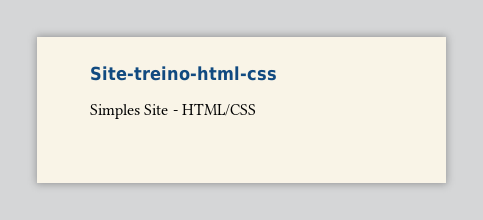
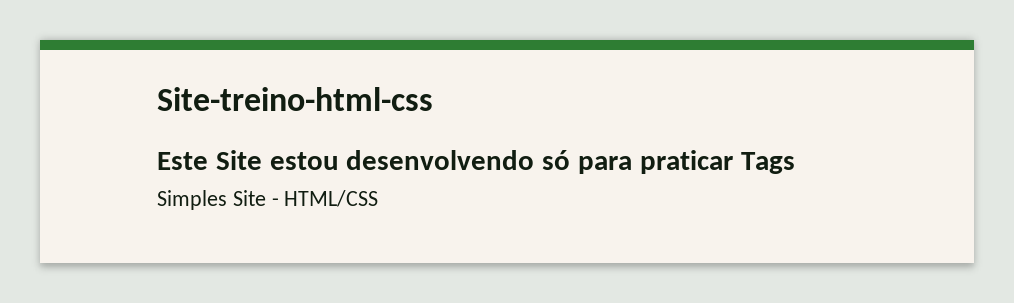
+ Este Site estou desenvolvendo só para praticar Tags

